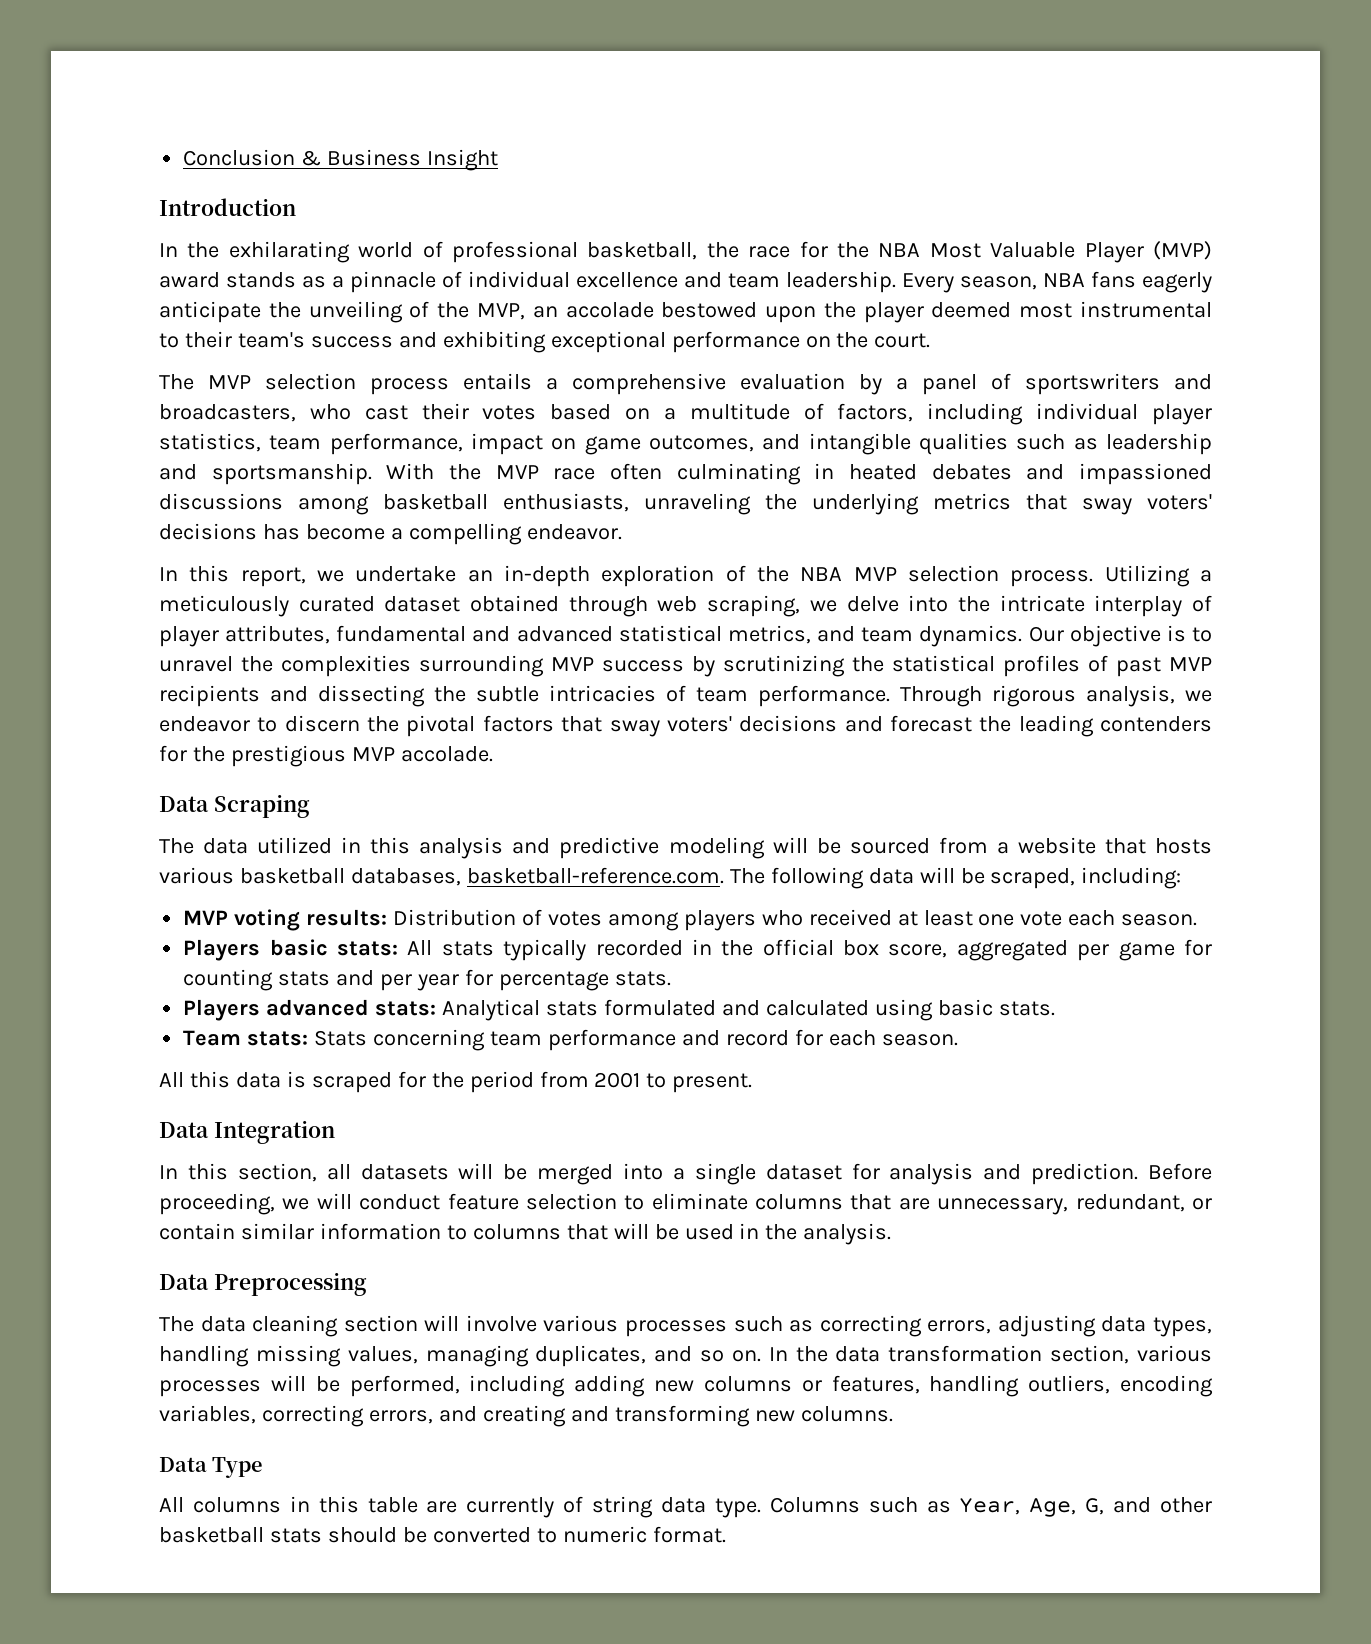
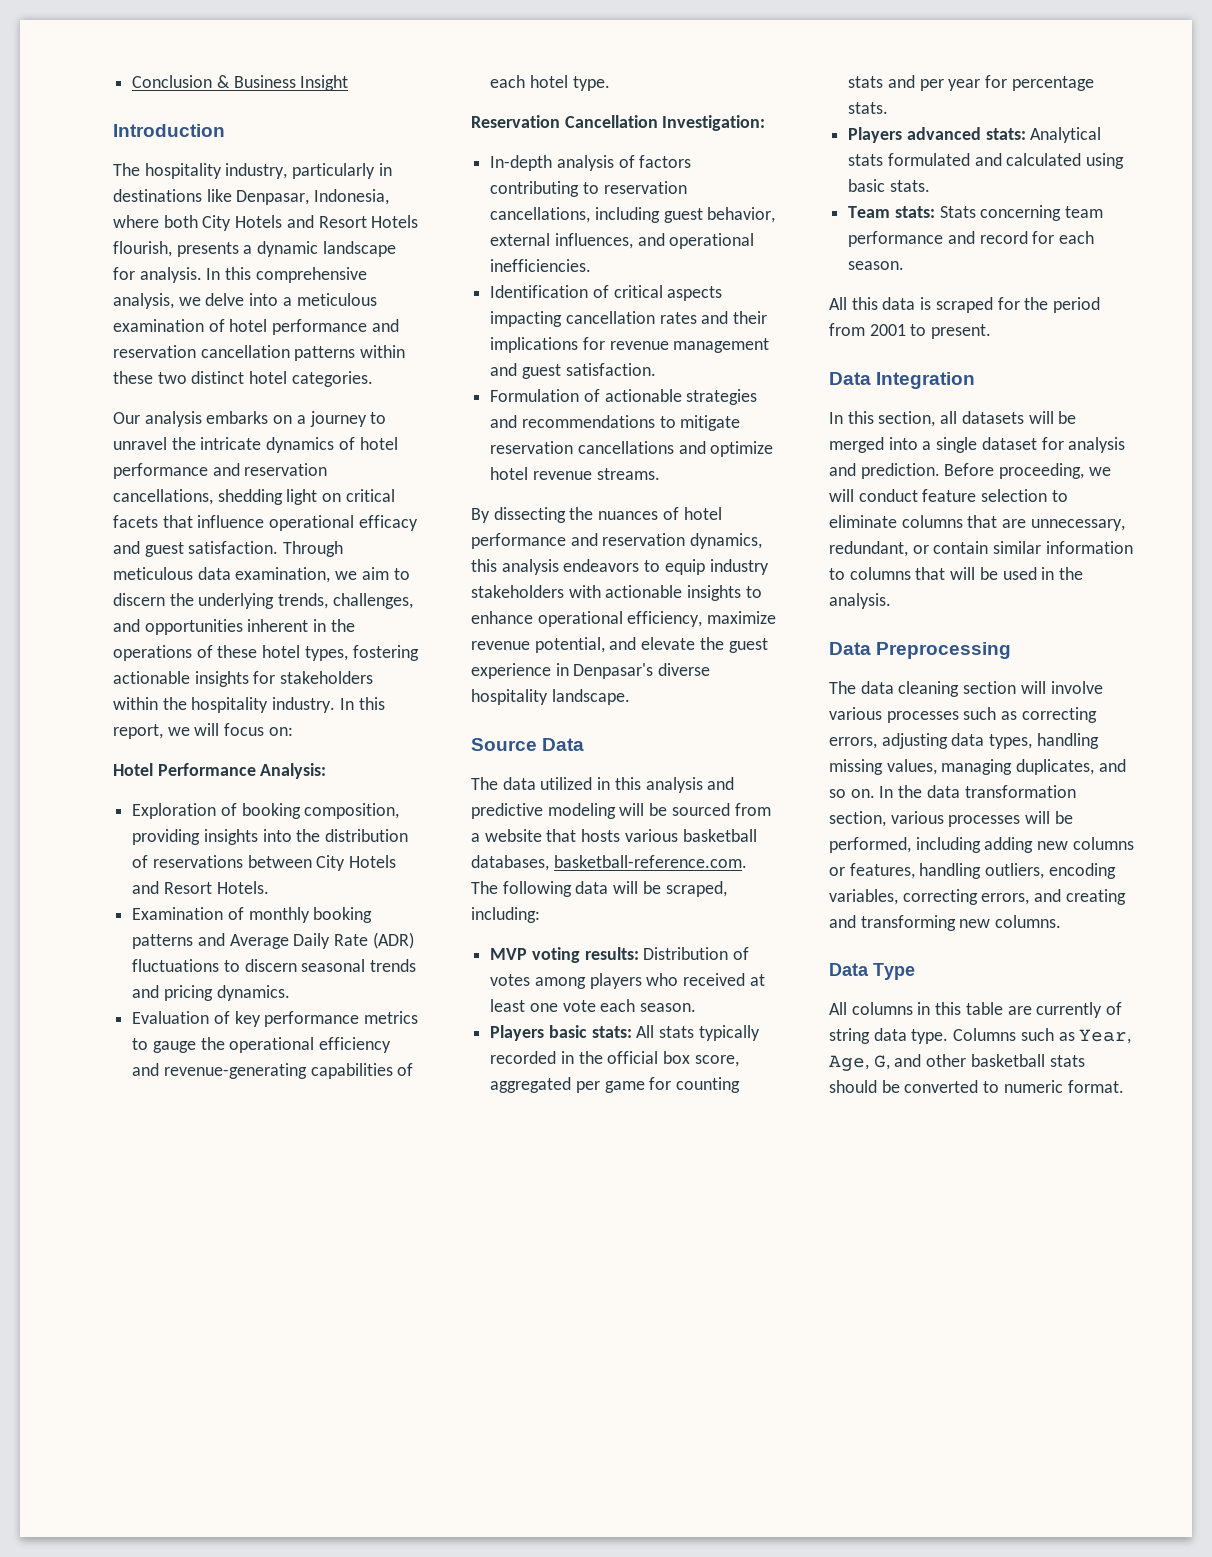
- In the exhilarating world of professional basketball, the race for the NBA Most Valuable Player (MVP) award stands as a pinnacle of individual excellence and team leadership. Every season, NBA fans eagerly anticipate the unveiling of the MVP, an accolade bestowed upon the player deemed most instrumental to their team's success and exhibiting exceptional performance on the court.
- The MVP selection process entails a comprehensive evaluation by a panel of sportswriters and broadcasters, who cast their votes based on a multitude of factors, including individual player statistics, team performance, impact on game outcomes, and intangible qualities such as leadership and sportsmanship. With the MVP race often culminating in heated debates and impassioned discussions among basketball enthusiasts, unraveling the underlying metrics that sway voters' decisions has become a compelling endeavor.
- In this report, we undertake an in-depth exploration of the NBA MVP selection process. Utilizing a meticulously curated dataset obtained through web scraping, we delve into the intricate interplay of player attributes, fundamental and advanced statistical metrics, and team dynamics. Our objective is to unravel the complexities surrounding MVP success by scrutinizing the statistical profiles of past MVP recipients and dissecting the subtle intricacies of team performance. Through rigorous analysis, we endeavor to discern the pivotal factors that sway voters' decisions and forecast the leading contenders for the prestigious MVP accolade.
- Data Scraping
+ The hospitality industry, particularly in destinations like Denpasar, Indonesia, where both City Hotels and Resort Hotels flourish, presents a dynamic landscape for analysis. In this comprehensive analysis, we delve into a meticulous examination of hotel performance and reservation cancellation patterns within these two distinct hotel categories.
+ Our analysis embarks on a journey to unravel the intricate dynamics of hotel performance and reservation cancellations, shedding light on critical facets that influence operational efficacy and guest satisfaction. Through meticulous data examination, we aim to discern the underlying trends, challenges, and opportunities inherent in the operations of these hotel types, fostering actionable insights for stakeholders within the hospitality industry. In this report, we will focus on:
+ Hotel Performance Analysis:
+ Exploration of booking composition, providing insights into the distribution of reservations between City Hotels and Resort Hotels.
+ Examination of monthly booking patterns and Average Daily Rate (ADR) fluctuations to discern seasonal trends and pricing dynamics.
+ Evaluation of key performance metrics to gauge the operational efficiency and revenue-generating capabilities of each hotel type.
+ Reservation Cancellation Investigation:
+ In-depth analysis of factors contributing to reservation cancellations, including guest behavior, external influences, and operational inefficiencies.
+ Identification of critical aspects impacting cancellation rates and their implications for revenue management and guest satisfaction.
+ Formulation of actionable strategies and recommendations to mitigate reservation cancellations and optimize hotel revenue streams.
+ By dissecting the nuances of hotel performance and reservation dynamics, this analysis endeavors to equip industry stakeholders with actionable insights to enhance operational efficiency, maximize revenue potential, and elevate the guest experience in Denpasar's diverse hospitality landscape.
+ Source Data

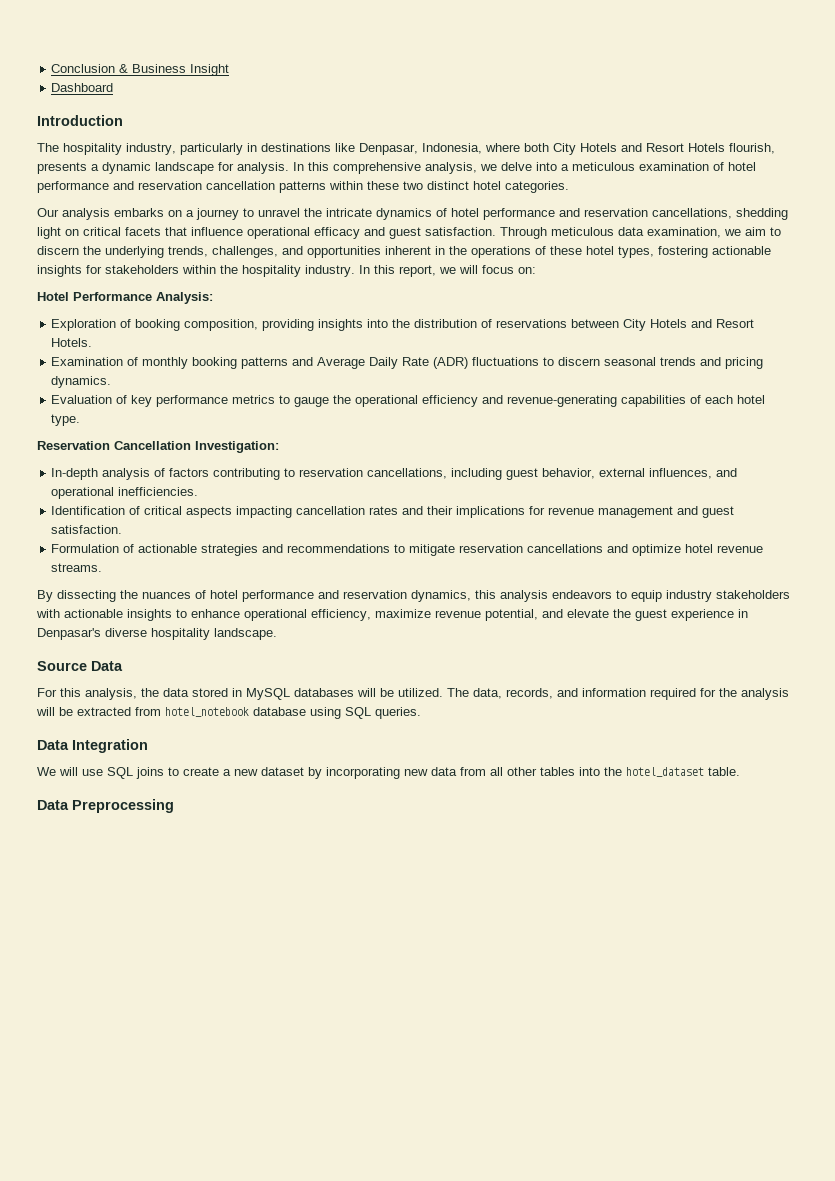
+ Dashboard
- The data utilized in this analysis and predictive modeling will be sourced from a website that hosts various basketball databases, basketball-reference.com. The following data will be scraped, including:
- MVP voting results: Distribution of votes among players who received at least one vote each season.
- Players basic stats: All stats typically recorded in the official box score, aggregated per game for counting stats and per year for percentage stats.
- Players advanced stats: Analytical stats formulated and calculated using basic stats.
- Team stats: Stats concerning team performance and record for each season.
- All this data is scraped for the period from 2001 to present.
+ For this analysis, the data stored in MySQL databases will be utilized. The data, records, and information required for the analysis will be extracted from hotel_notebook database using SQL queries.
  Data Integration
- In this section, all datasets will be merged into a single dataset for analysis and prediction. Before proceeding, we will conduct feature selection to eliminate columns that are unnecessary, redundant, or contain similar information to columns that will be used in the analysis.
+ We will use SQL joins to create a new dataset by incorporating new data from all other tables into the hotel_dataset table.
  Data Preprocessing
- The data cleaning section will involve various processes such as correcting errors, adjusting data types, handling missing values, managing duplicates, and so on. In the data transformation section, various processes will be performed, including adding new columns or features, handling outliers, encoding variables, correcting errors, and creating and transforming new columns.
- Data Type
- All columns in this table are currently of string data type. Columns such as Year, Age, G, and other basketball stats should be converted to numeric format.

